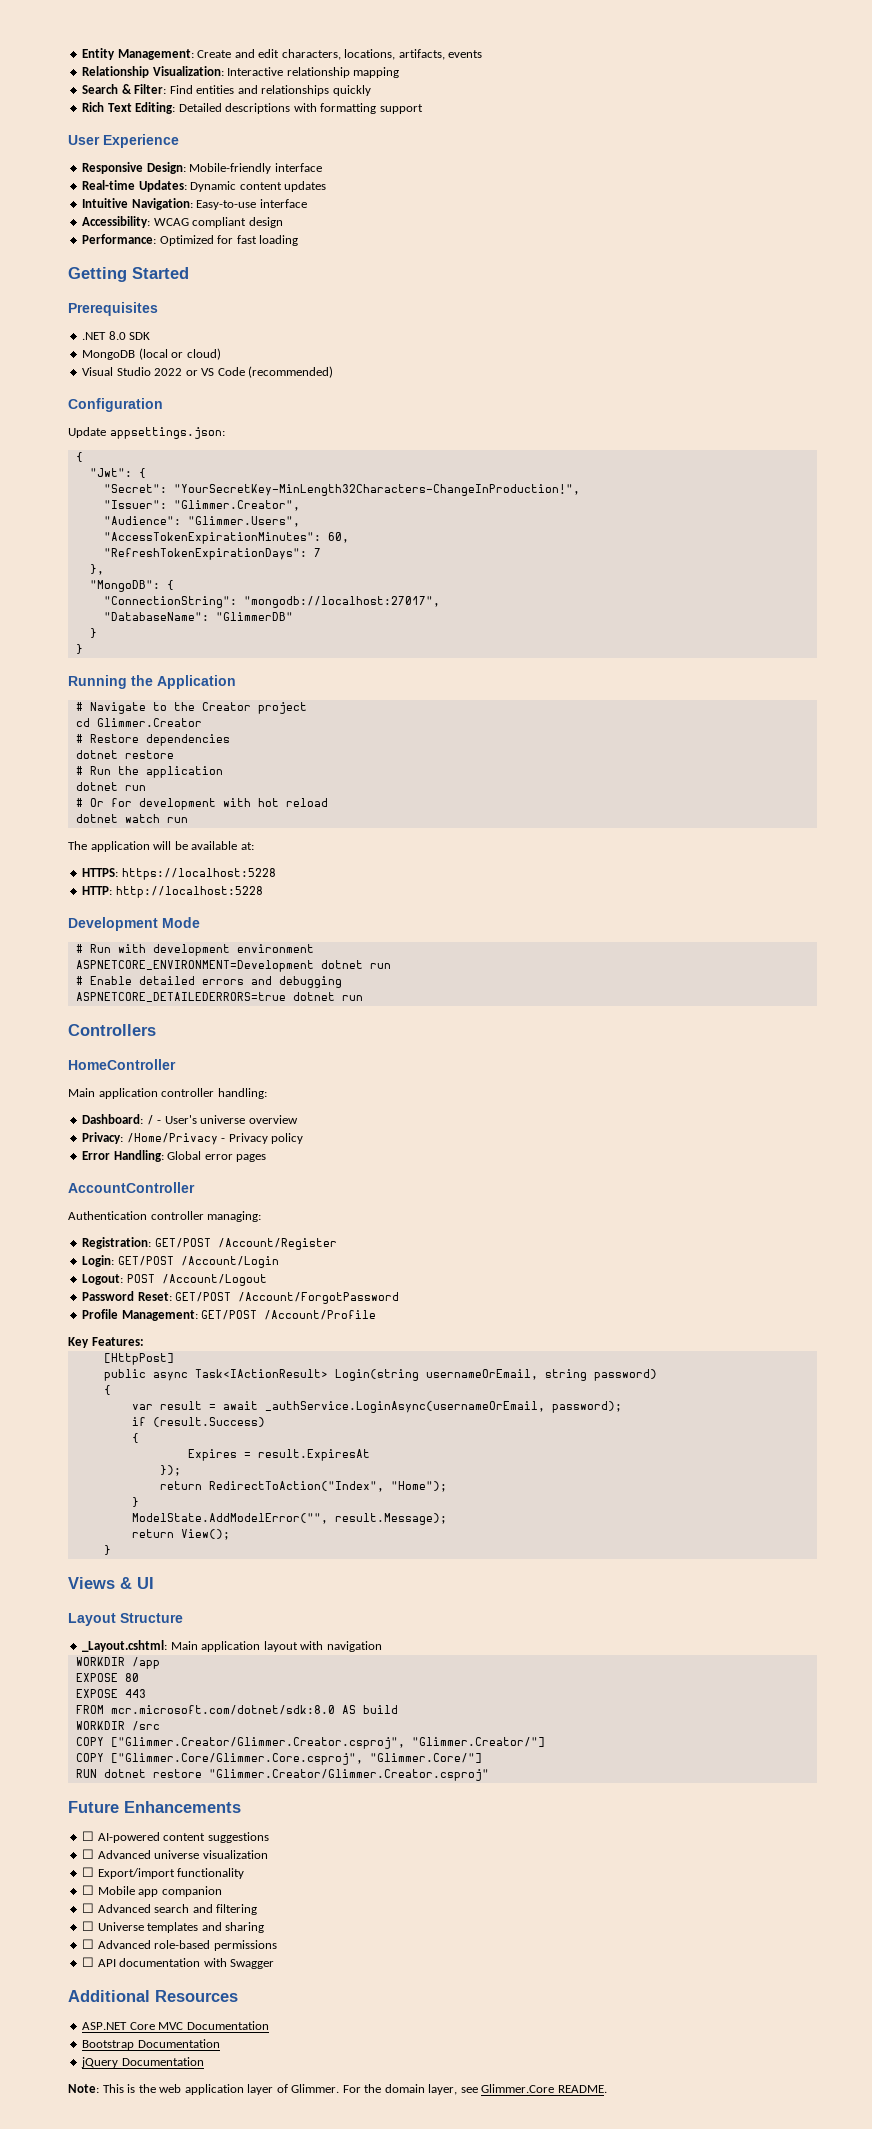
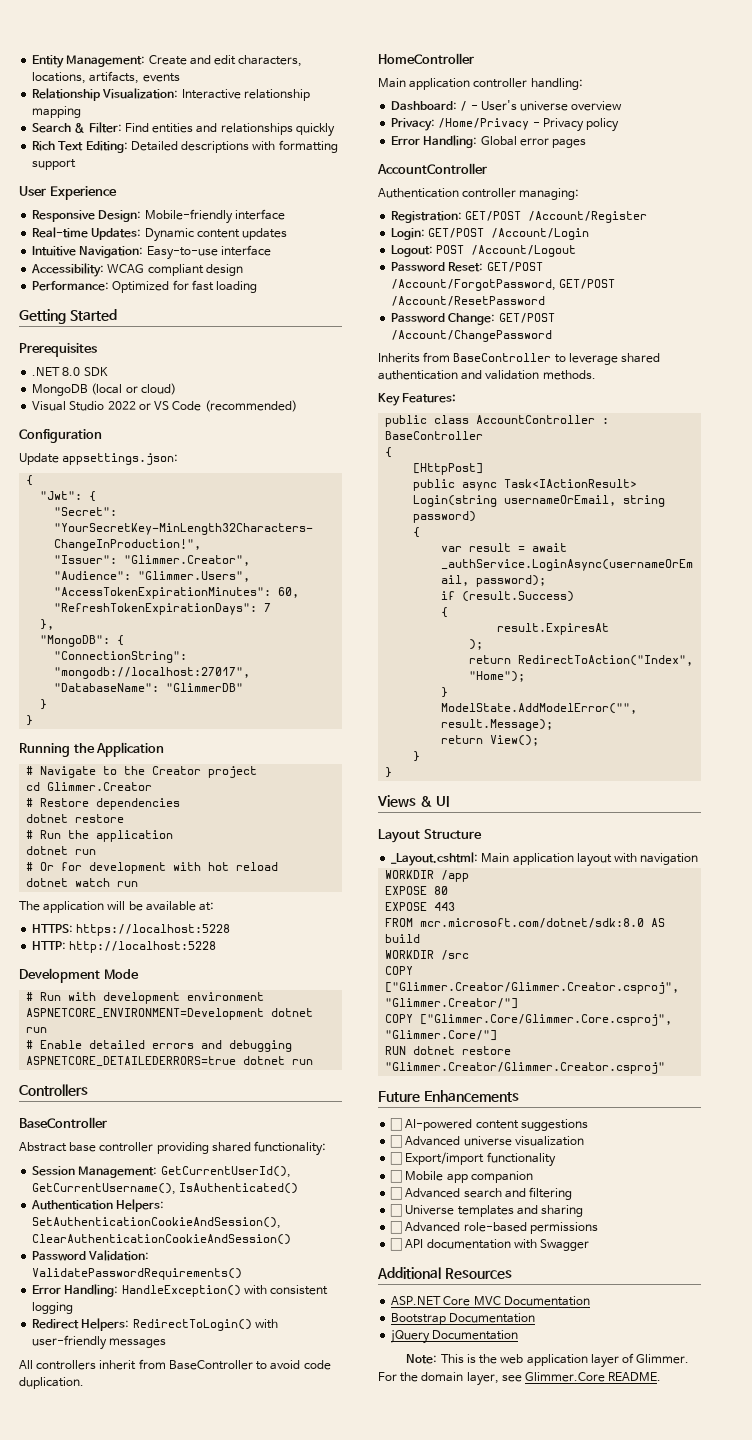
  Controllers
+ BaseController
+ Abstract base controller providing shared functionality:
+ Session Management: GetCurrentUserId(), GetCurrentUsername(), IsAuthenticated()
+ Authentication Helpers: SetAuthenticationCookieAndSession(), ClearAuthenticationCookieAndSession()
+ Password Validation: ValidatePasswordRequirements()
+ Error Handling: HandleException() with consistent logging
+ Redirect Helpers: RedirectToLogin() with user-friendly messages
+ All controllers inherit from BaseController to avoid code duplication.
- Password Reset: GET/POST /Account/ForgotPassword
- Profile Management: GET/POST /Account/Profile
+ Password Reset: GET/POST /Account/ForgotPassword, GET/POST /Account/ResetPassword
+ Password Change: GET/POST /Account/ChangePassword
+ Inherits from BaseController to leverage shared authentication and validation methods.
  Key Features:
+ public class AccountController : BaseController
+ {
- Expires = result.ExpiresAt
+ result.ExpiresAt
- });
+ );
  return View();
+ }

